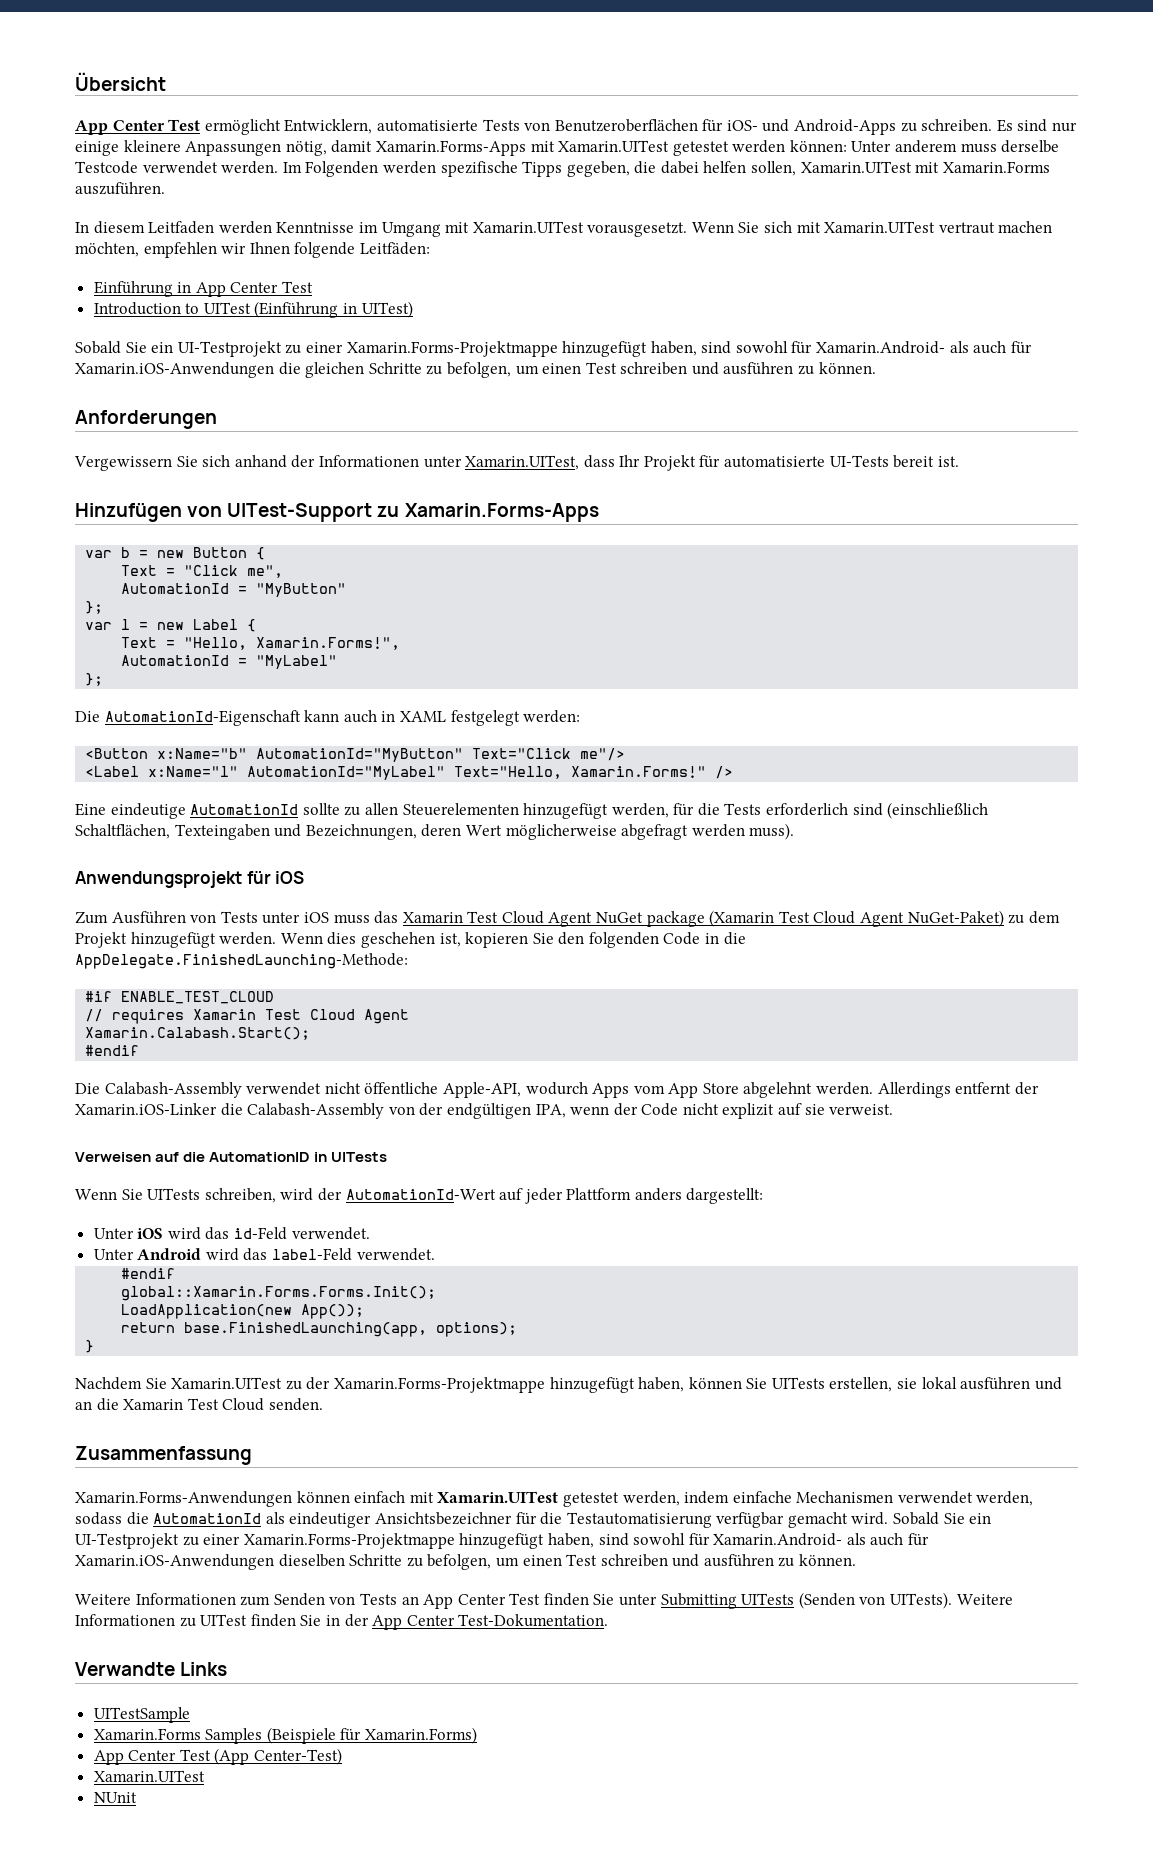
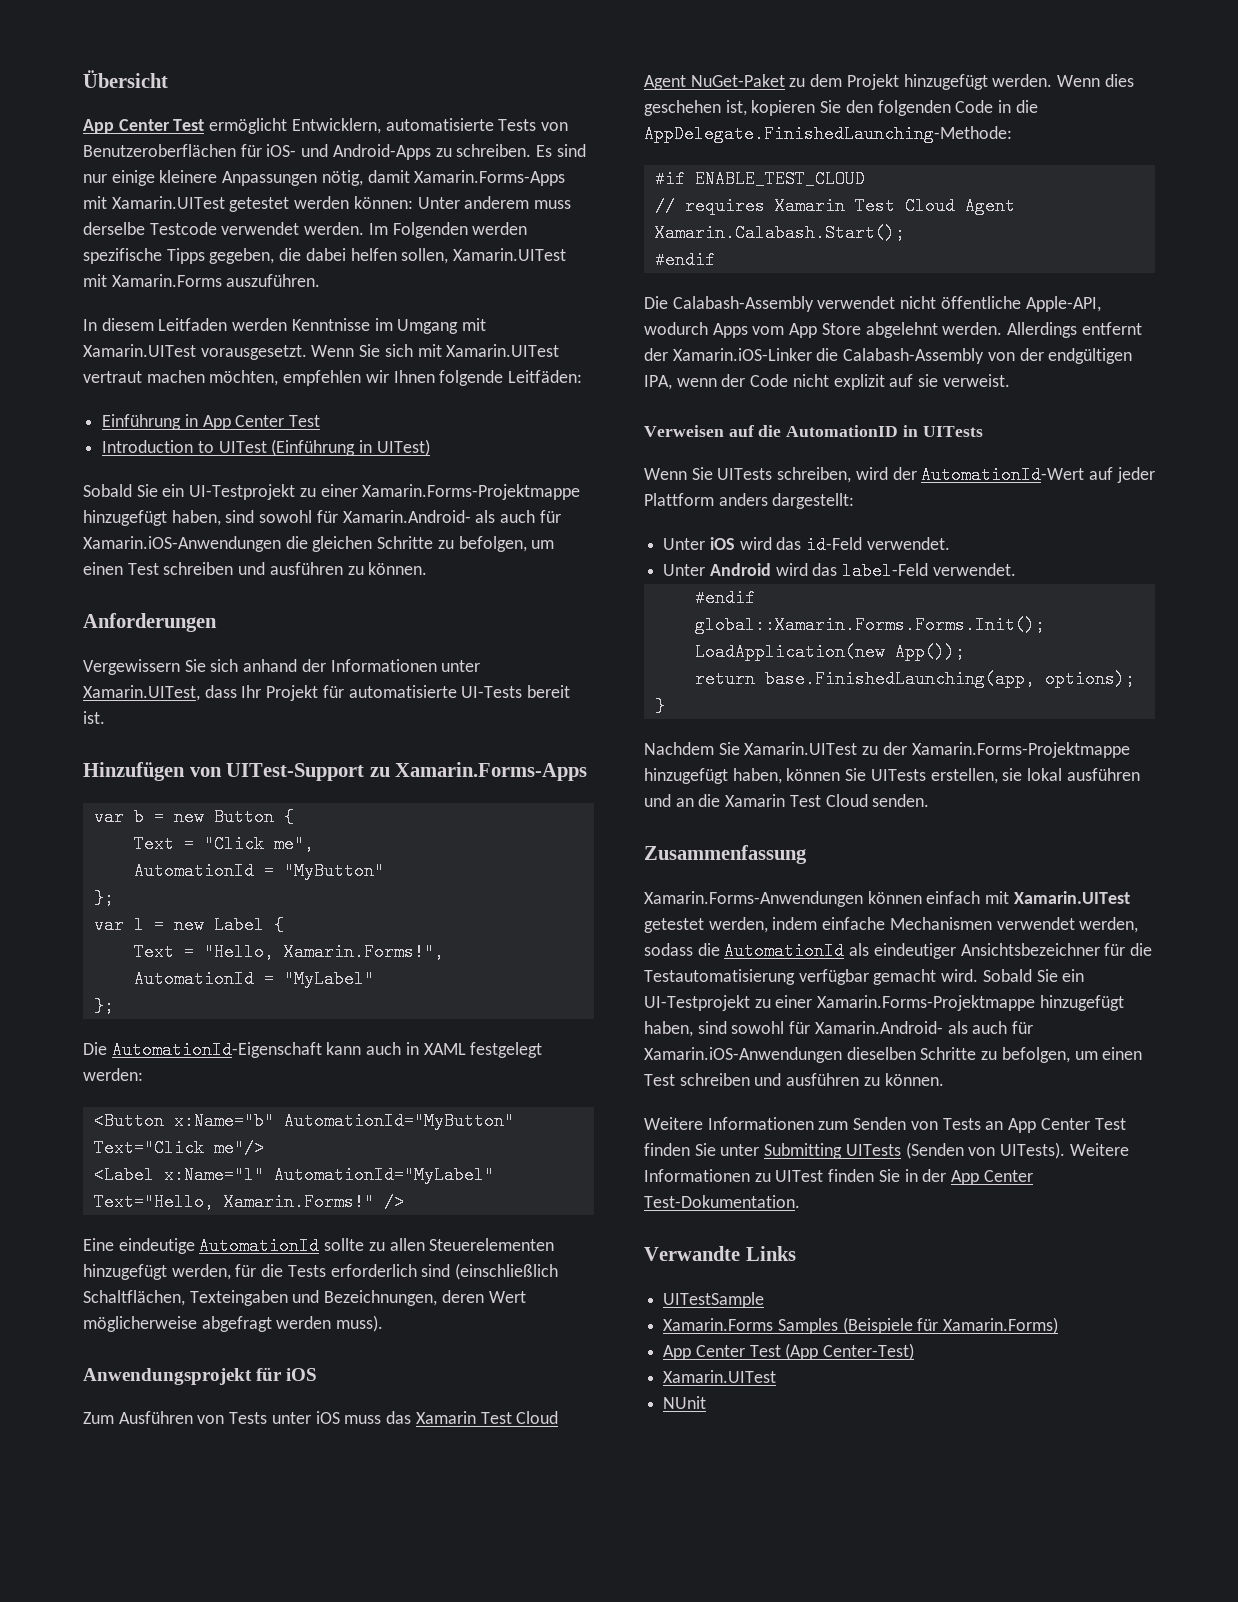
- Zum Ausführen von Tests unter iOS muss das Xamarin Test Cloud Agent NuGet package (Xamarin Test Cloud Agent NuGet-Paket) zu dem Projekt hinzugefügt werden.
+ Zum Ausführen von Tests unter iOS muss das Xamarin Test Cloud Agent NuGet-Paket zu dem Projekt hinzugefügt werden.

